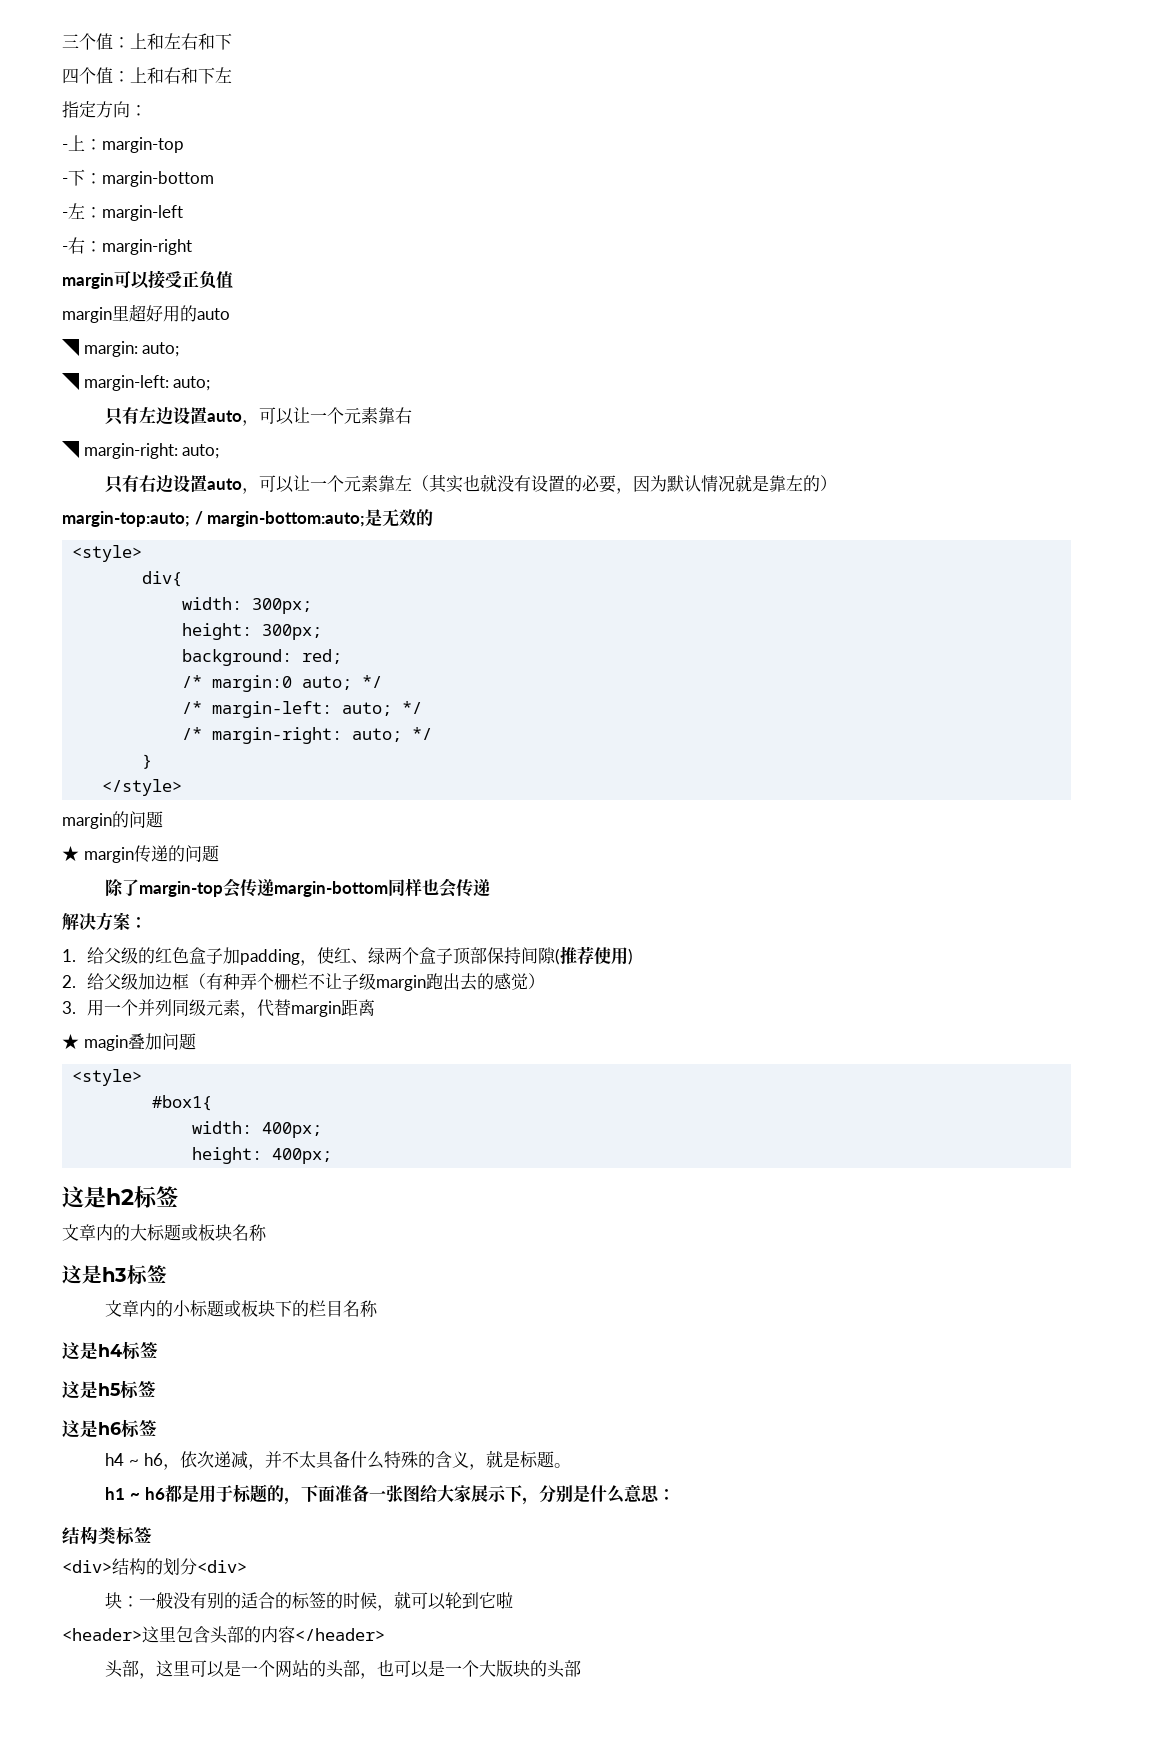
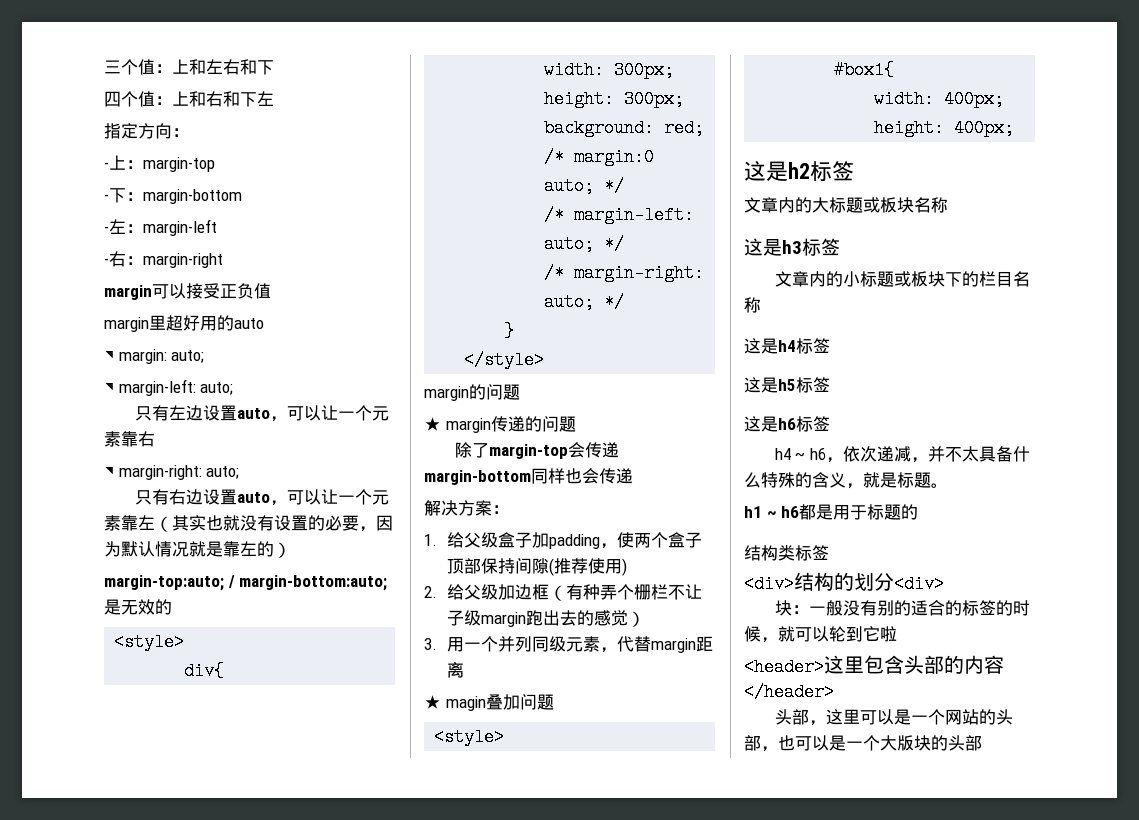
- 1.给父级的红色盒子加padding，使红、绿两个盒子顶部保持间隙(推荐使用)
+ 1.给父级盒子加padding，使两个盒子顶部保持间隙(推荐使用)
- h1 ~ h6都是用于标题的，下面准备一张图给大家展示下，分别是什么意思：
+ h1 ~ h6都是用于标题的

